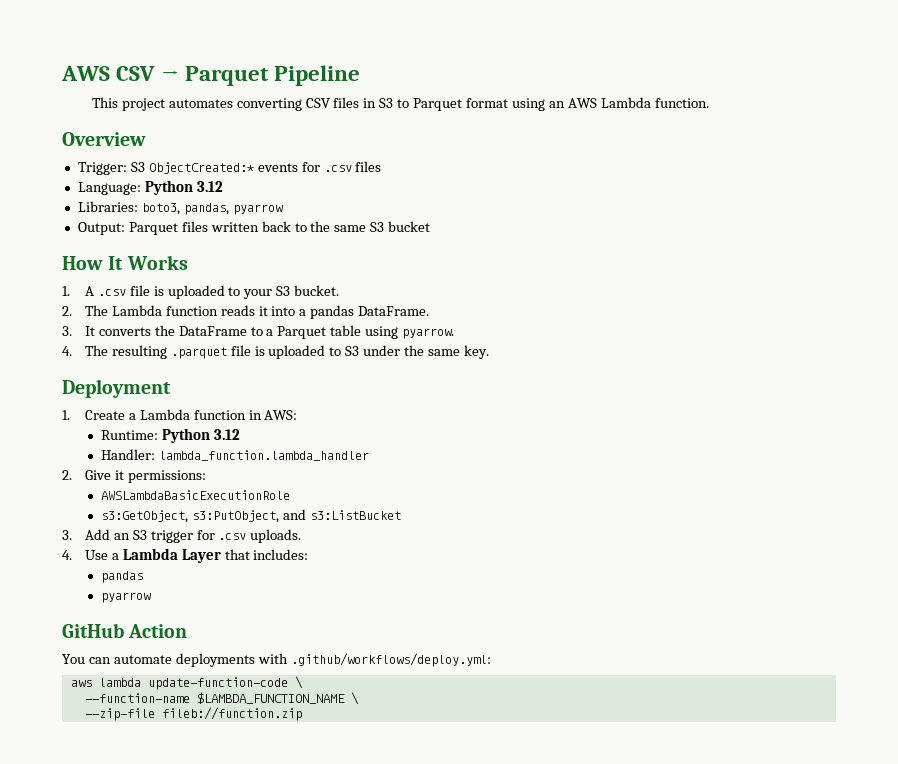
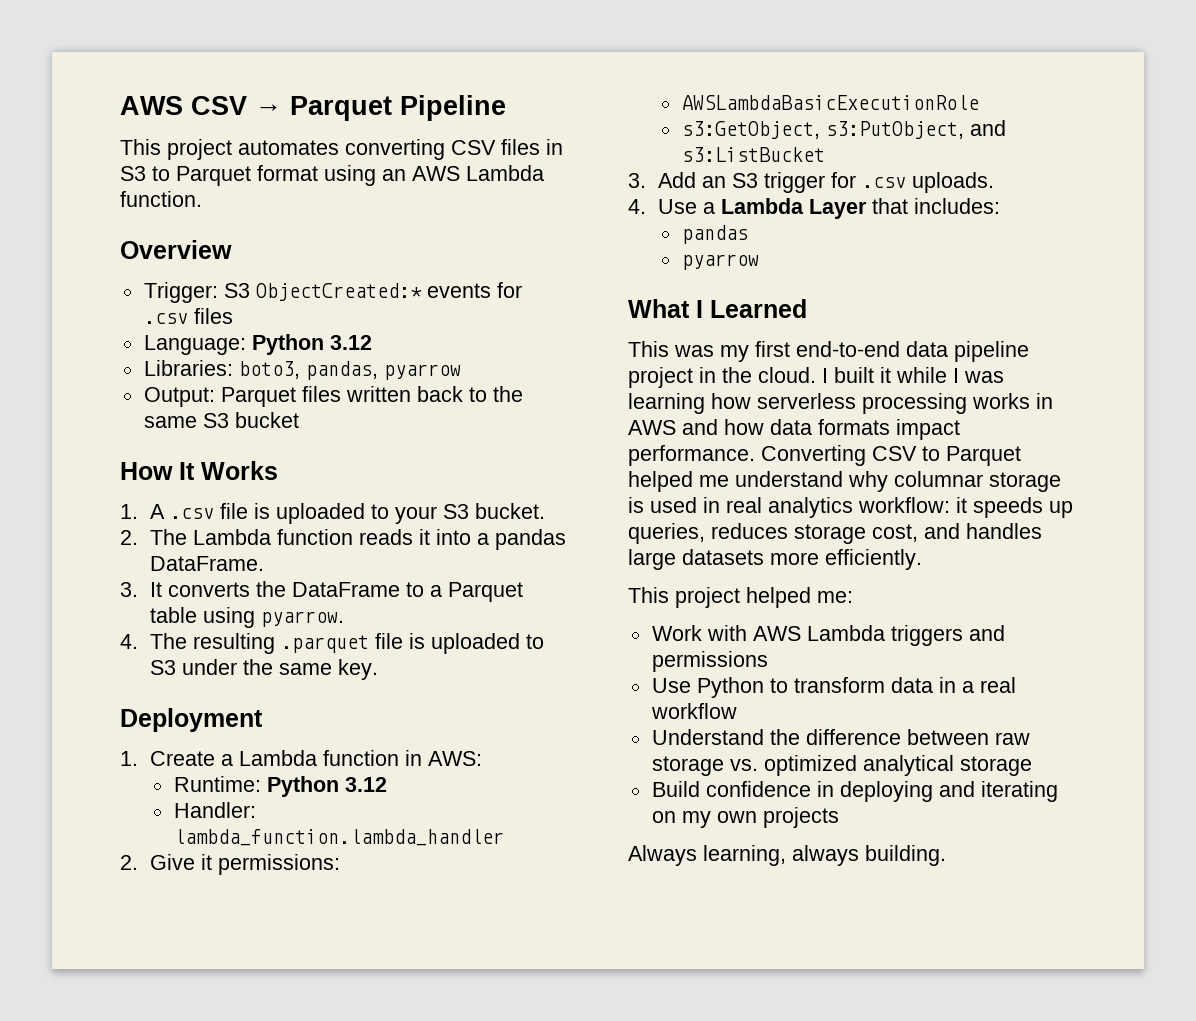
- GitHub Action
- You can automate deployments with .github/workflows/deploy.yml:
- aws lambda update-function-code \
- --function-name $LAMBDA_FUNCTION_NAME \
- --zip-file fileb://function.zip
+ What I Learned
+ This was my first end-to-end data pipeline project in the cloud. I built it while I was learning how serverless processing works in AWS and how data formats impact performance. Converting CSV to Parquet helped me understand why columnar storage is used in real analytics workflow: it speeds up queries, reduces storage cost, and handles large datasets more efficiently.
+ This project helped me:
+ Work with AWS Lambda triggers and permissions
+ Use Python to transform data in a real workflow
+ Understand the difference between raw storage vs. optimized analytical storage
+ Build confidence in deploying and iterating on my own projects
+ Always learning, always building.

